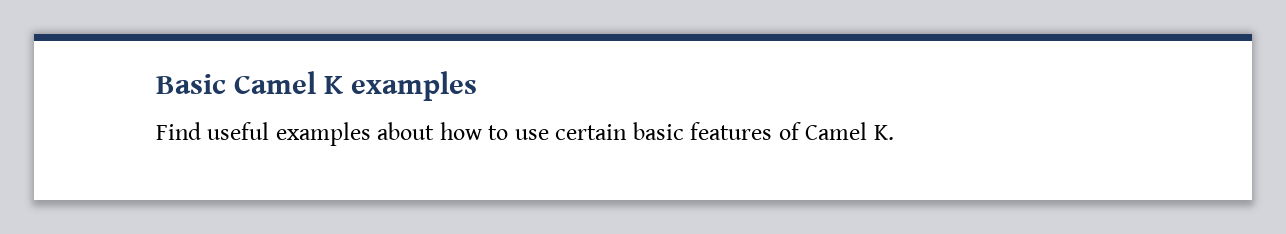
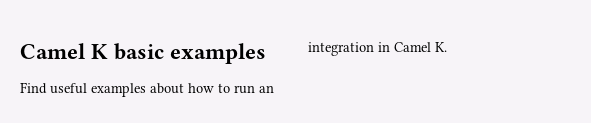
- Basic Camel K examples
+ Camel K basic examples
- Find useful examples about how to use certain basic features of Camel K.
+ Find useful examples about how to run an integration in Camel K.

